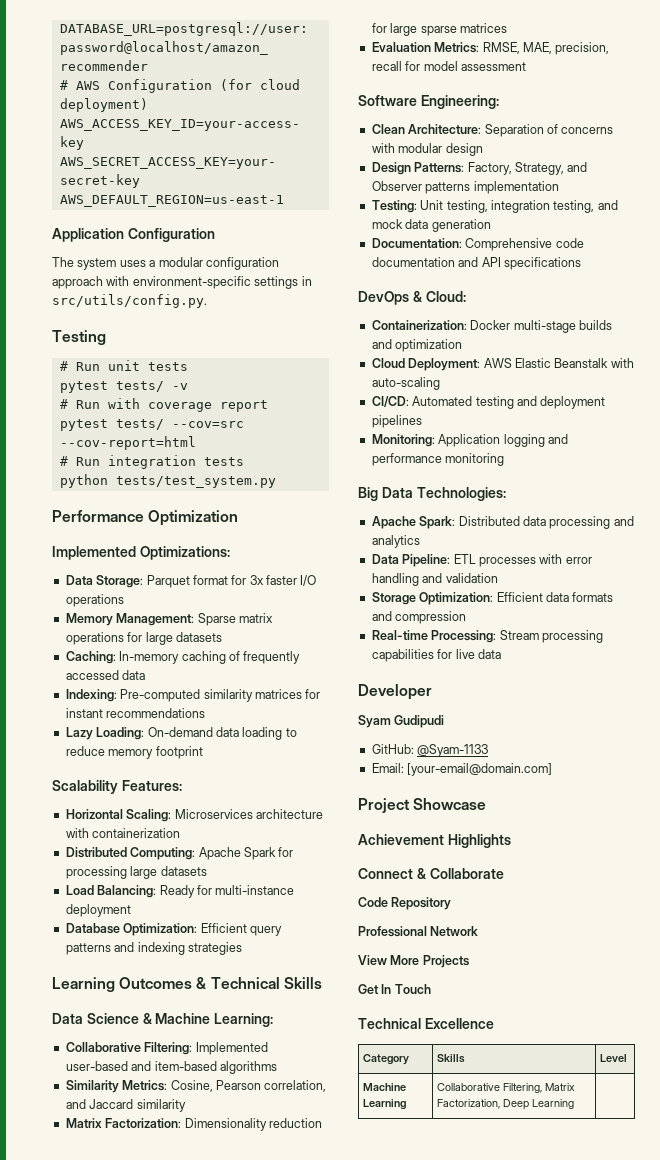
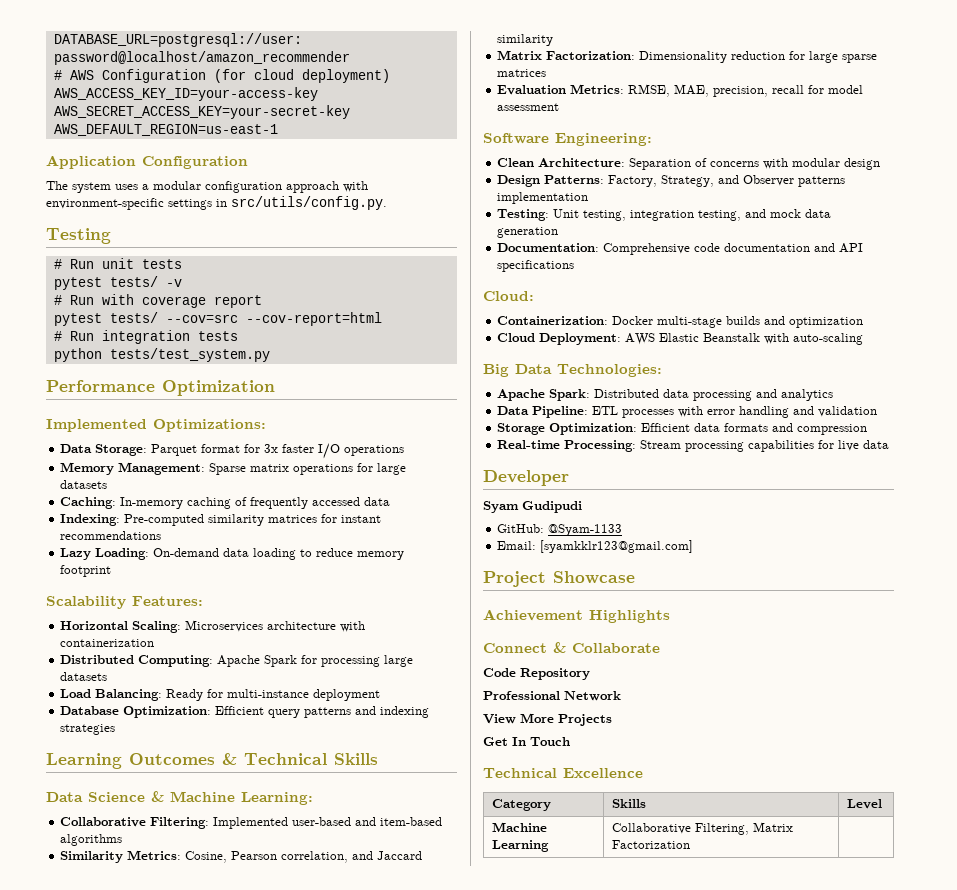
- DevOps & Cloud:
+ Cloud:
- CI/CD: Automated testing and deployment pipelines
- Monitoring: Application logging and performance monitoring
- Email: [your-email@domain.com]
+ Email: [syamkklr123@gmail.com]
- Machine Learning | Collaborative Filtering, Matrix Factorization, Deep Learning |
+ Machine Learning | Collaborative Filtering, Matrix Factorization |

